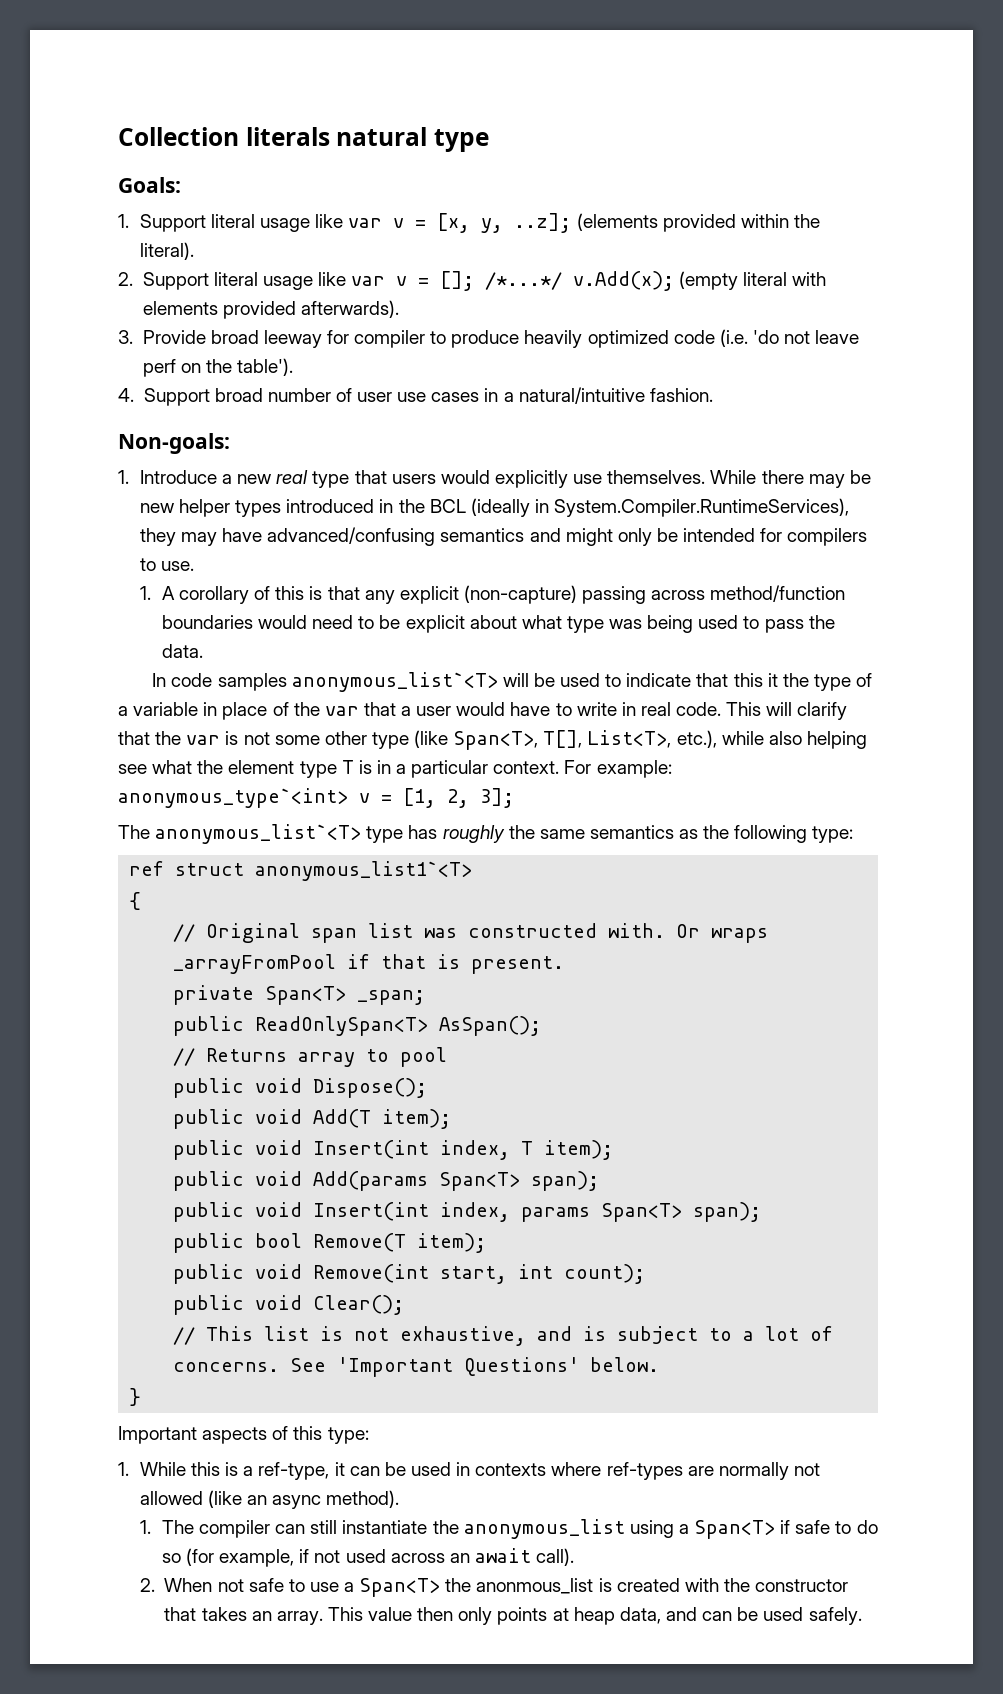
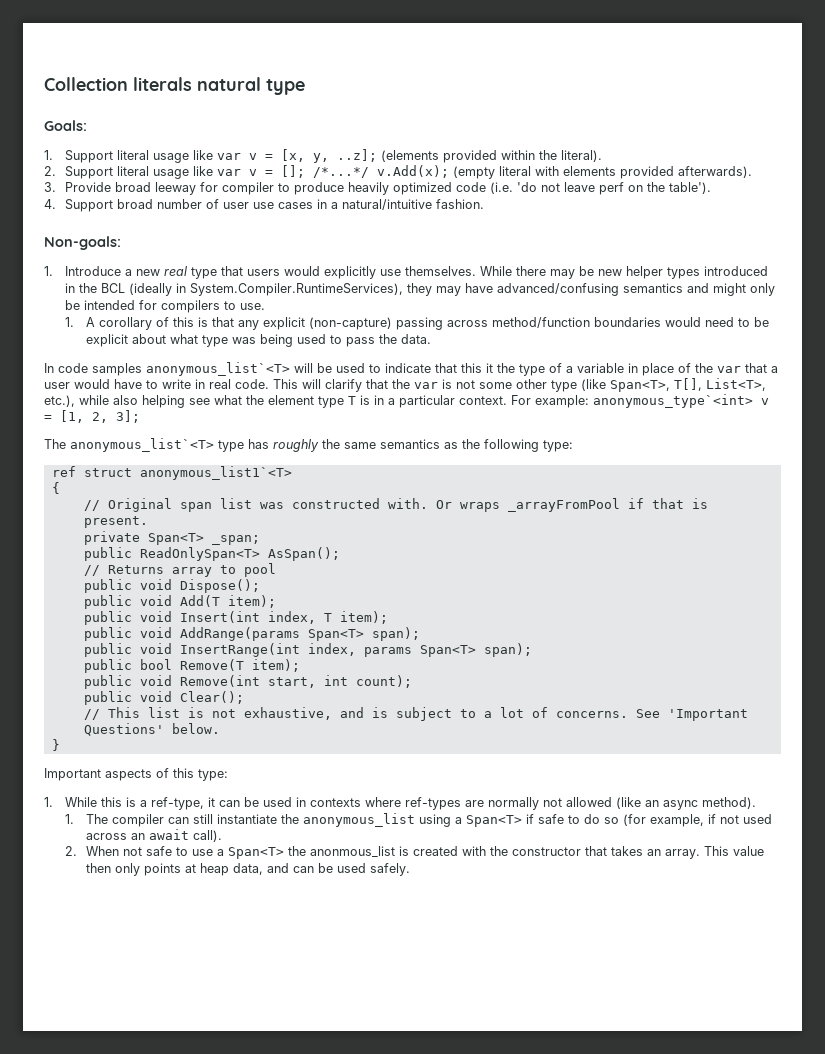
- public void Add(params Span<T> span);
+ public void AddRange(params Span<T> span);
- public void Insert(int index, params Span<T> span);
+ public void InsertRange(int index, params Span<T> span);

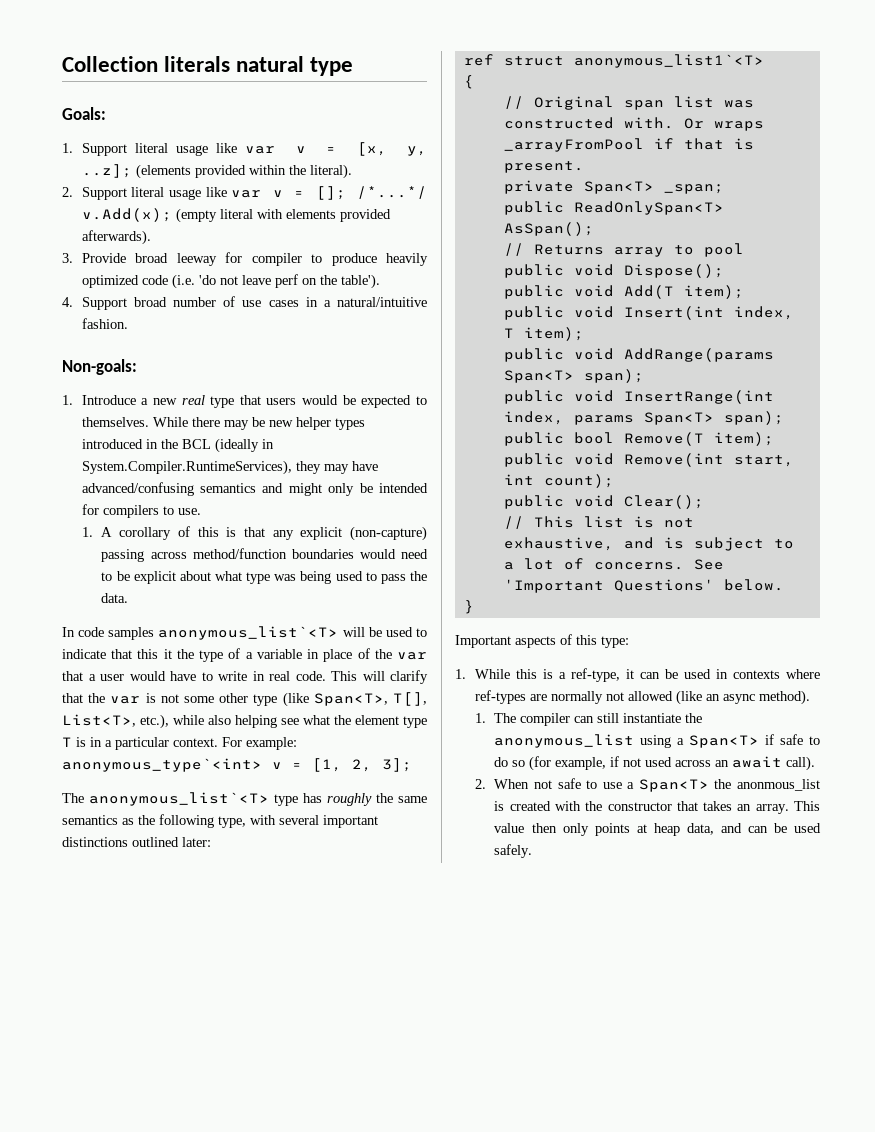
- 4. Support broad number of user use cases in a natural/intuitive fashion.
+ 4. Support broad number of use cases in a natural/intuitive fashion.
- 1. Introduce a new real type that users would explicitly use themselves.
+ 1. Introduce a new real type that users would be expected to themselves.
- The anonymous_list`<T> type has roughly the same semantics as the following type:
+ The anonymous_list`<T> type has roughly the same semantics as the following type, with several important distinctions outlined later:

